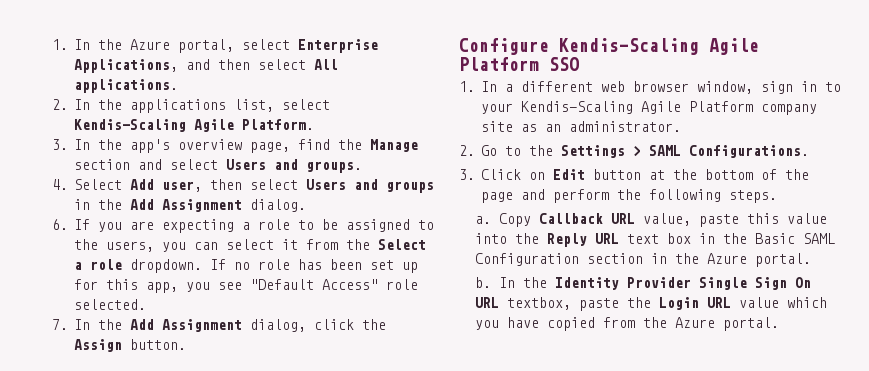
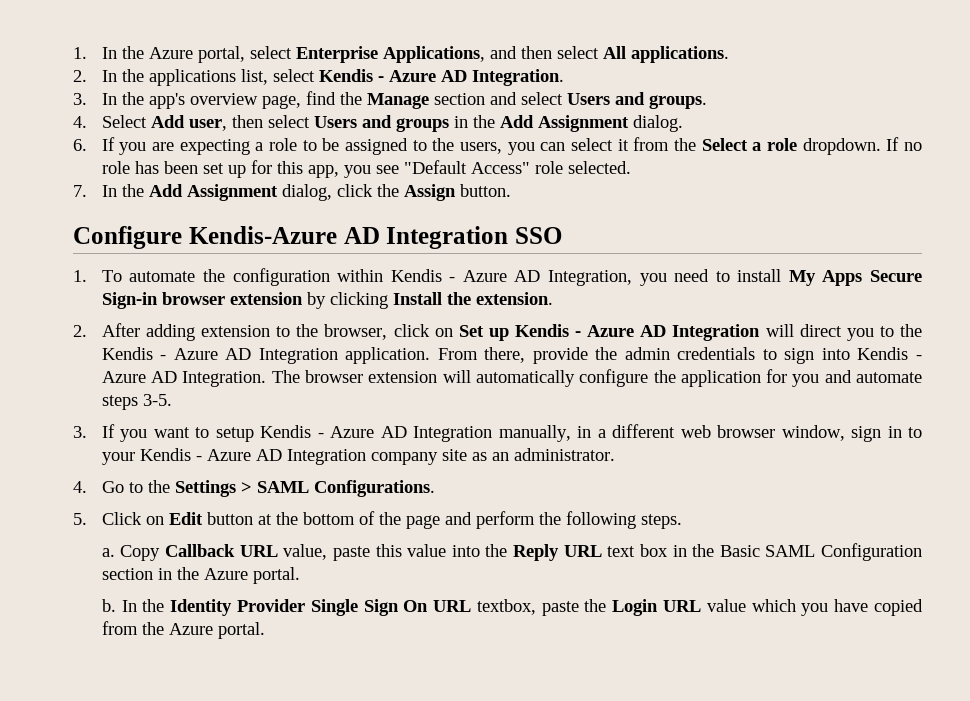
- 2. In the applications list, select Kendis-Scaling Agile Platform.
+ 2. In the applications list, select Kendis - Azure AD Integration.
- Configure Kendis-Scaling Agile Platform SSO
+ Configure Kendis-Azure AD Integration SSO
- 1. In a different web browser window, sign in to your Kendis-Scaling Agile Platform company site as an administrator.
+ 1. To automate the configuration within Kendis - Azure AD Integration, you need to install My Apps Secure Sign-in browser extension by clicking Install the extension.
+ 2. After adding extension to the browser, click on Set up Kendis - Azure AD Integration will direct you to the Kendis - Azure AD Integration application. From there, provide the admin credentials to sign into Kendis - Azure AD Integration. The browser extension will automatically configure the application for you and automate steps 3-5.
+ 3. If you want to setup Kendis - Azure AD Integration manually, in a different web browser window, sign in to your Kendis - Azure AD Integration company site as an administrator.
- 2. Go to the Settings > SAML Configurations.
+ 4. Go to the Settings > SAML Configurations.
- 3. Click on Edit button at the bottom of the page and perform the following steps.
+ 5. Click on Edit button at the bottom of the page and perform the following steps.

